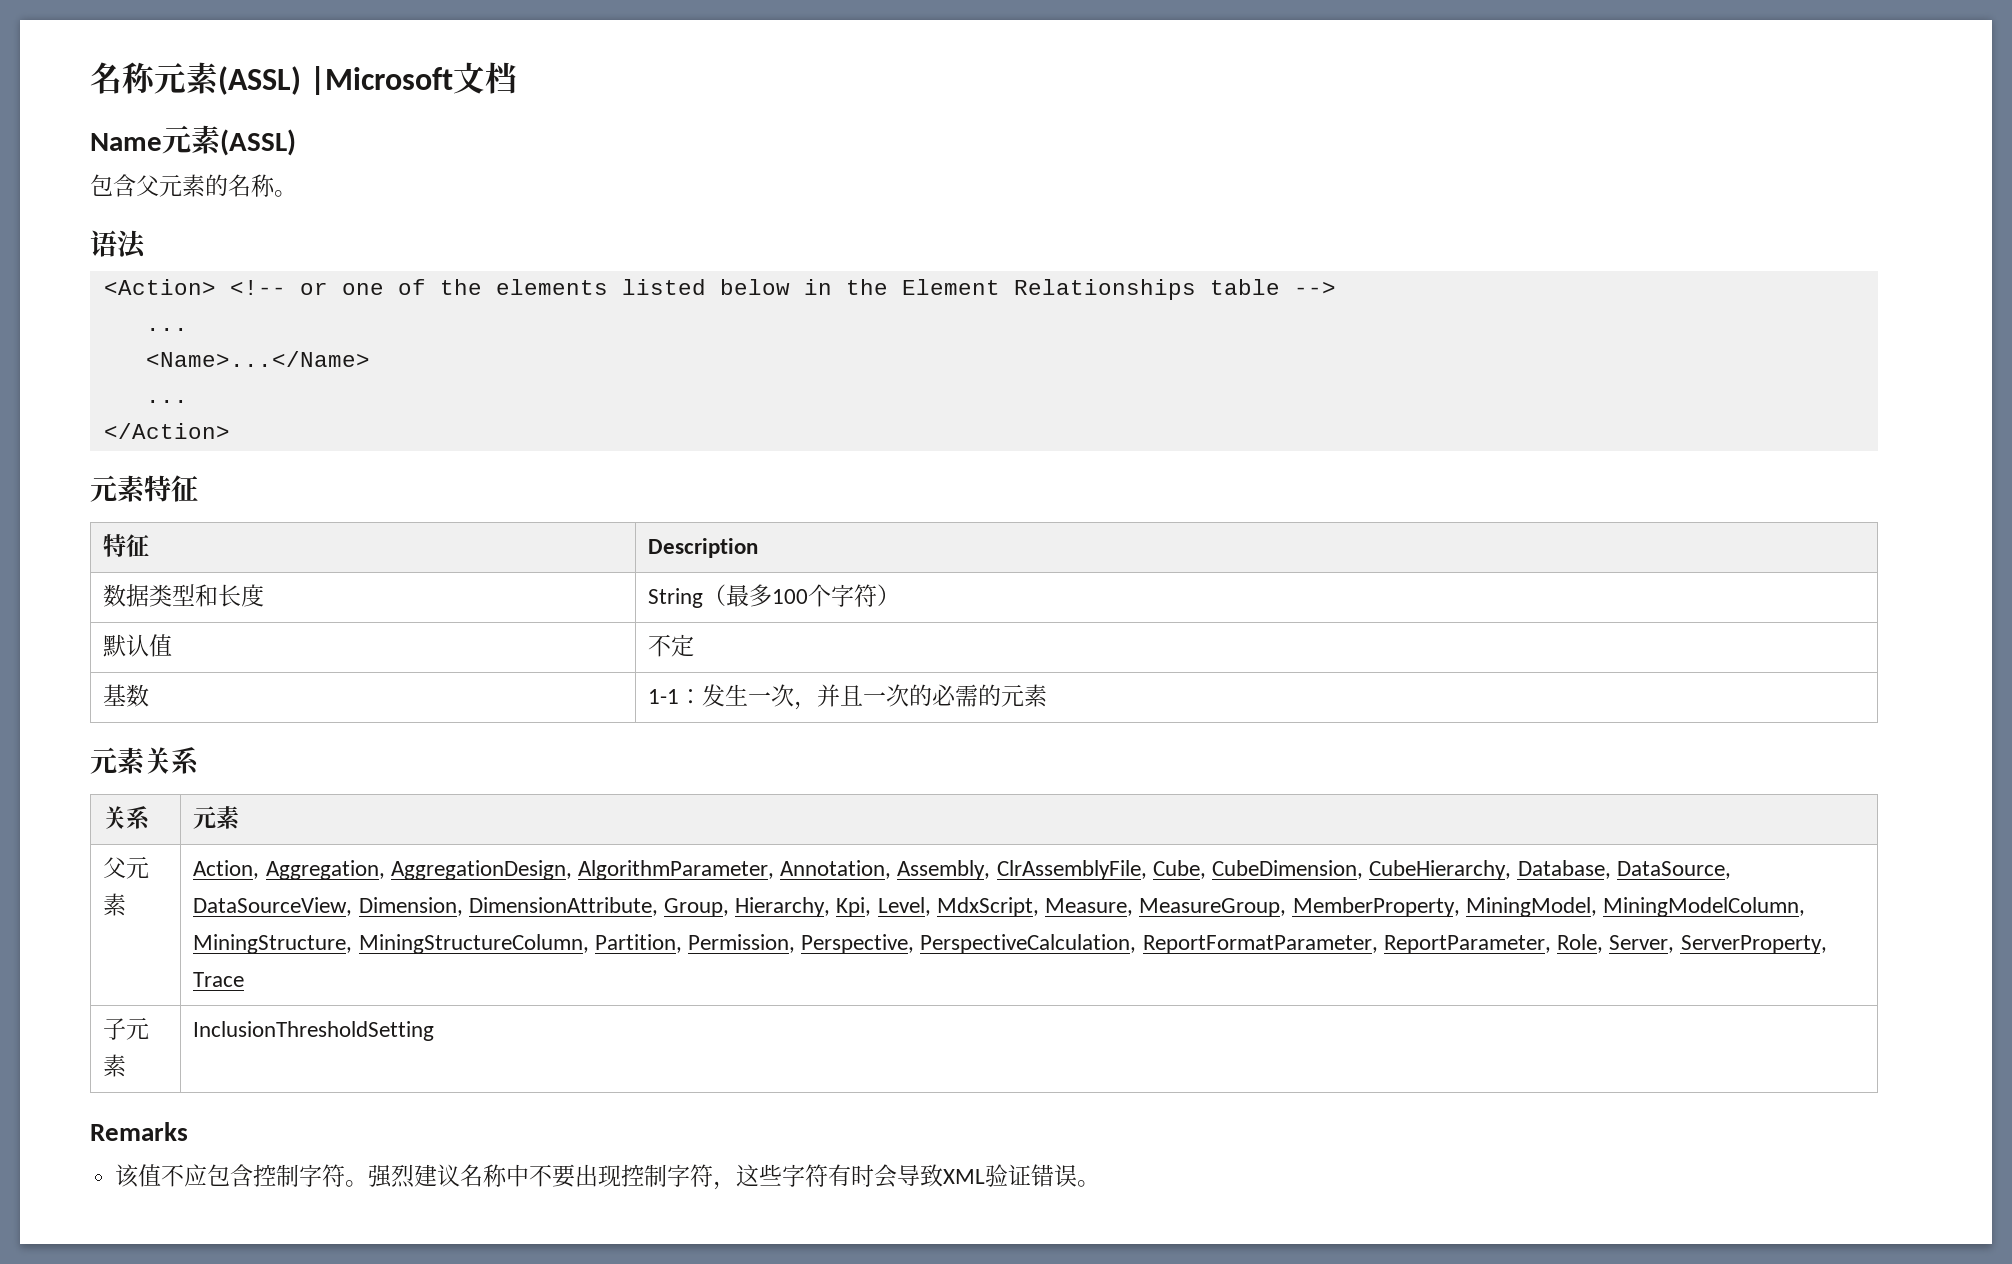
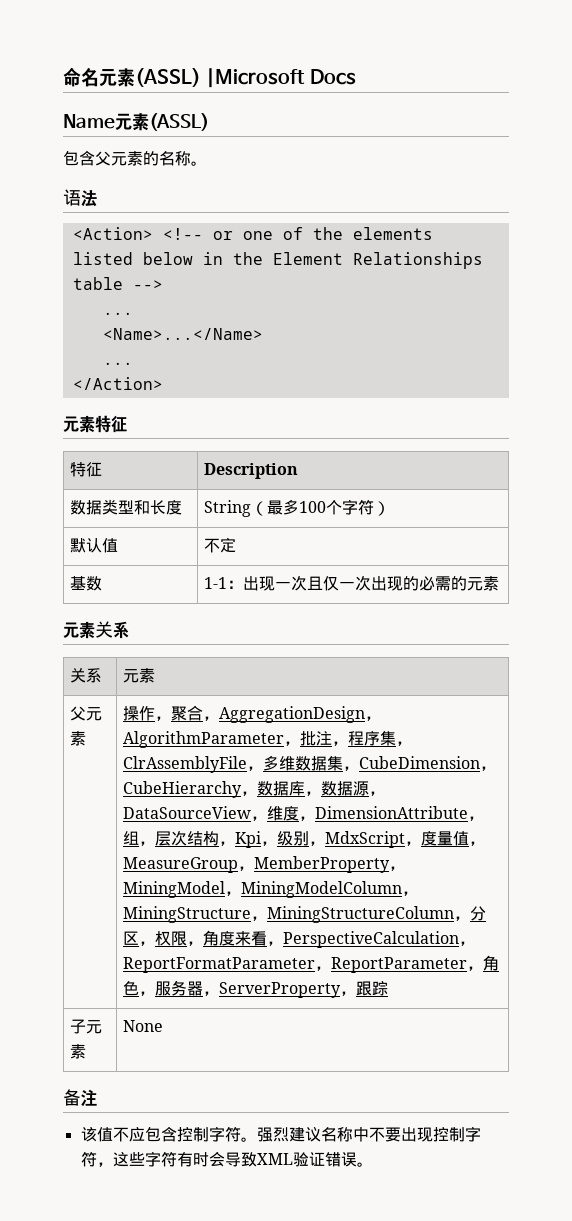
- 名称元素(ASSL) |Microsoft文档
+ 命名元素(ASSL) |Microsoft Docs
- 基数 | 1-1：发生一次，并且一次的必需的元素
+ 基数 | 1-1：出现一次且仅一次出现的必需的元素
- Action, Aggregation, AggregationDesign, AlgorithmParameter, Annotation, Assembly, ClrAssemblyFile, Cube, CubeDimension, CubeHierarchy, Database, DataSource, DataSourceView, Dimension, DimensionAttribute, Group, Hierarchy, Kpi, Level, MdxScript, Measure, MeasureGroup, MemberProperty, MiningModel, MiningModelColumn, MiningStructure, MiningStructureColumn, Partition, Permission, Perspective, PerspectiveCalculation, ReportFormatParameter, ReportParameter, Role, Server, ServerProperty, Trace
+ 操作，聚合，AggregationDesign，AlgorithmParameter，批注，程序集，ClrAssemblyFile，多维数据集，CubeDimension，CubeHierarchy，数据库，数据源，DataSourceView，维度，DimensionAttribute，组，层次结构，Kpi，级别，MdxScript，度量值，MeasureGroup，MemberProperty，MiningModel，MiningModelColumn，MiningStructure，MiningStructureColumn，分区，权限，角度来看，PerspectiveCalculation，ReportFormatParameter，ReportParameter，角色，服务器，ServerProperty，跟踪
- 子元素 | InclusionThresholdSetting
- Remarks
+ 子元素 | None
+ 备注

